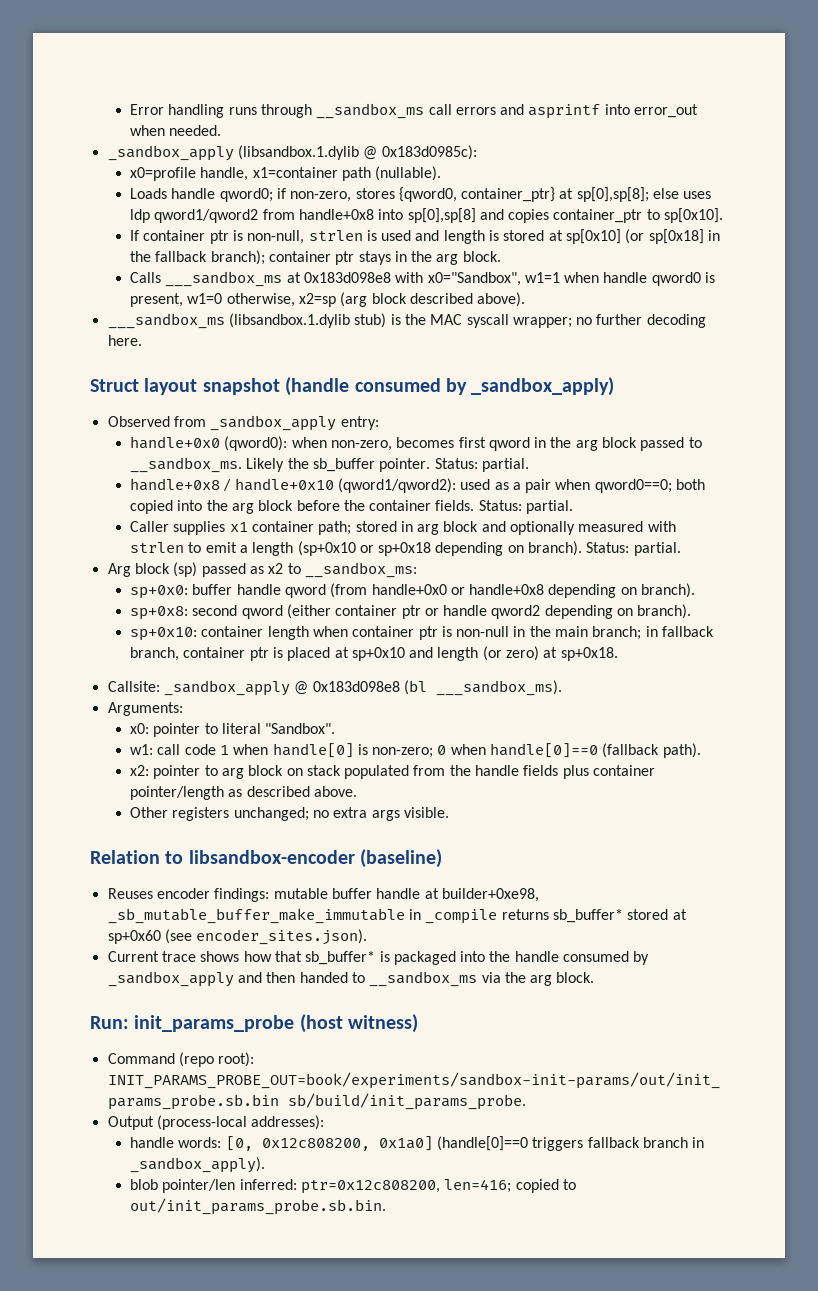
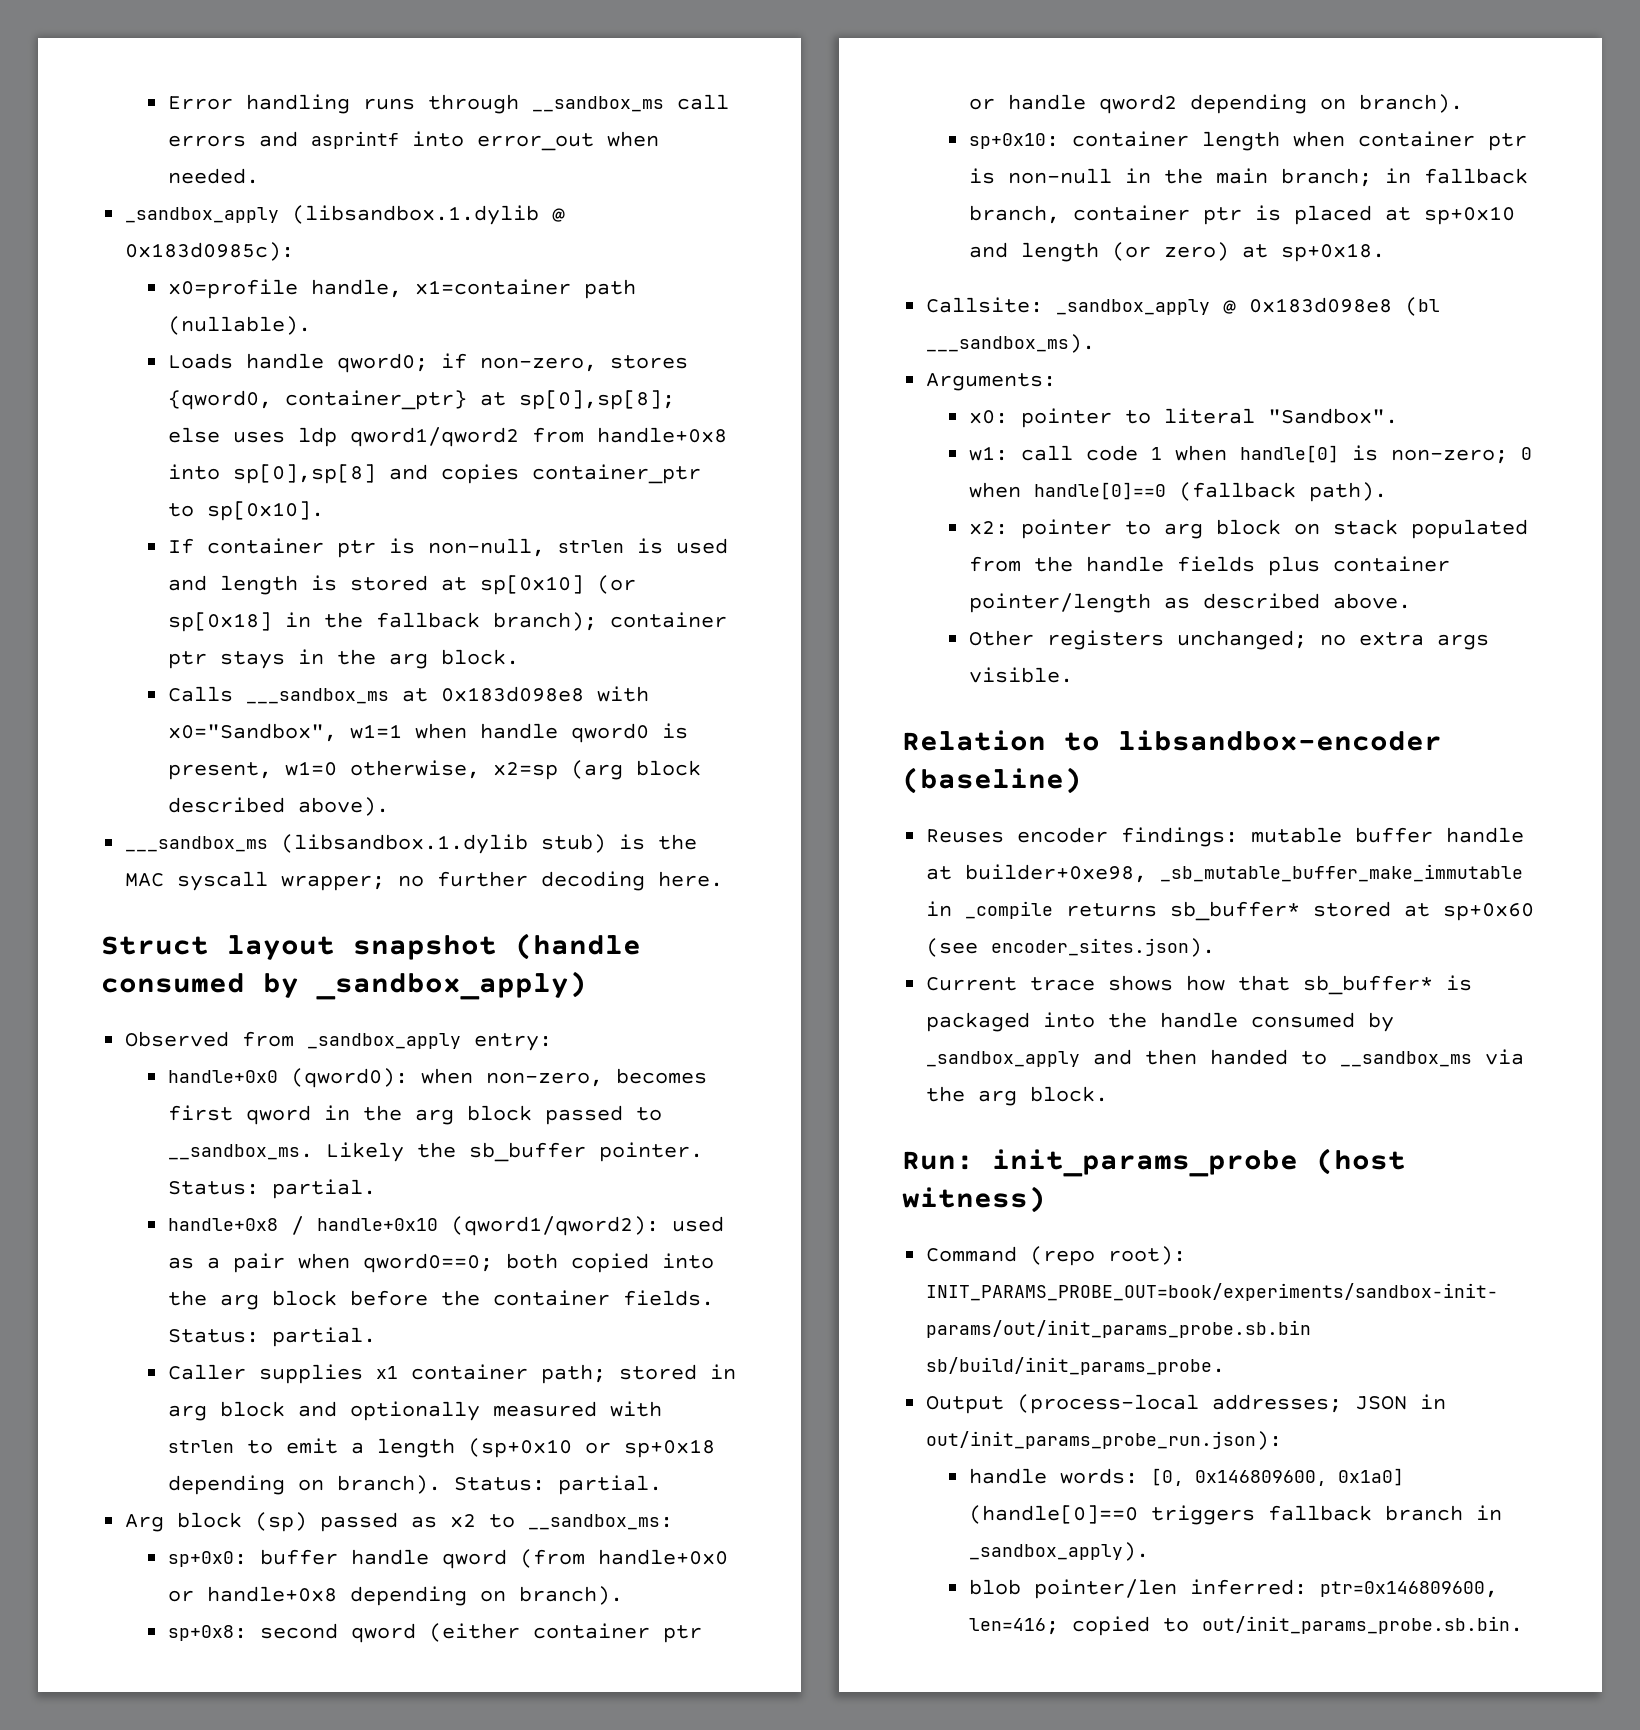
- Output (process-local addresses):
+ Output (process-local addresses; JSON in out/init_params_probe_run.json):
- handle words: [0, 0x12c808200, 0x1a0] (handle[0]==0 triggers fallback branch in _sandbox_apply).
+ handle words: [0, 0x146809600, 0x1a0] (handle[0]==0 triggers fallback branch in _sandbox_apply).
- blob pointer/len inferred: ptr=0x12c808200, len=416; copied to out/init_params_probe.sb.bin.
+ blob pointer/len inferred: ptr=0x146809600, len=416; copied to out/init_params_probe.sb.bin.

